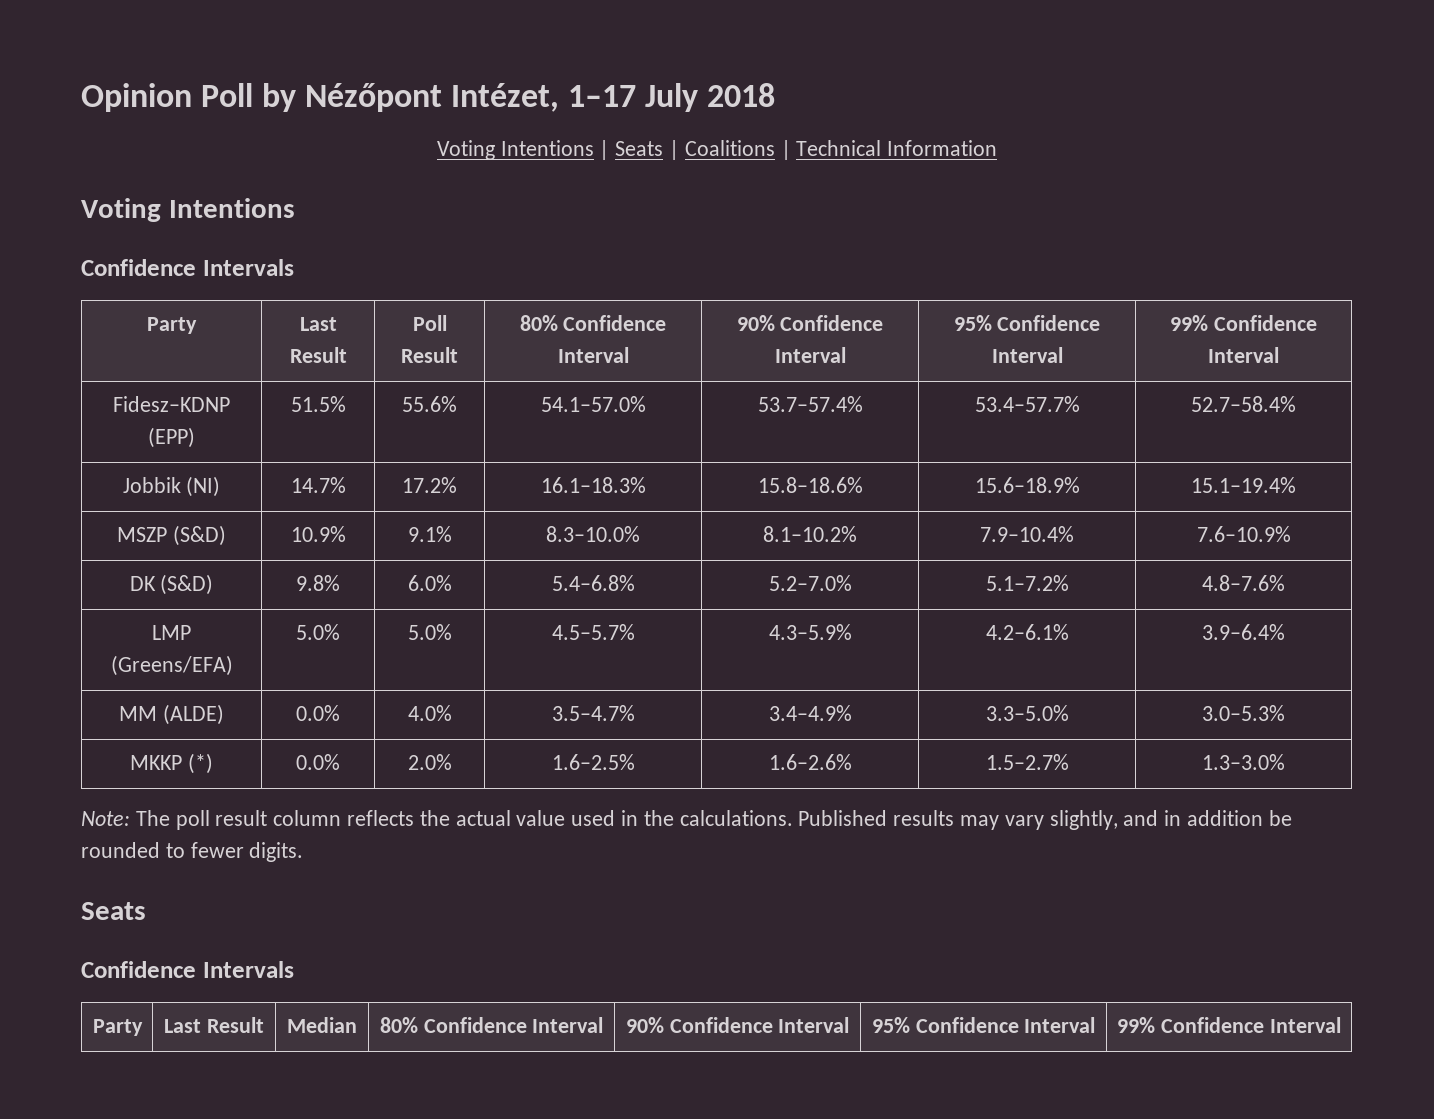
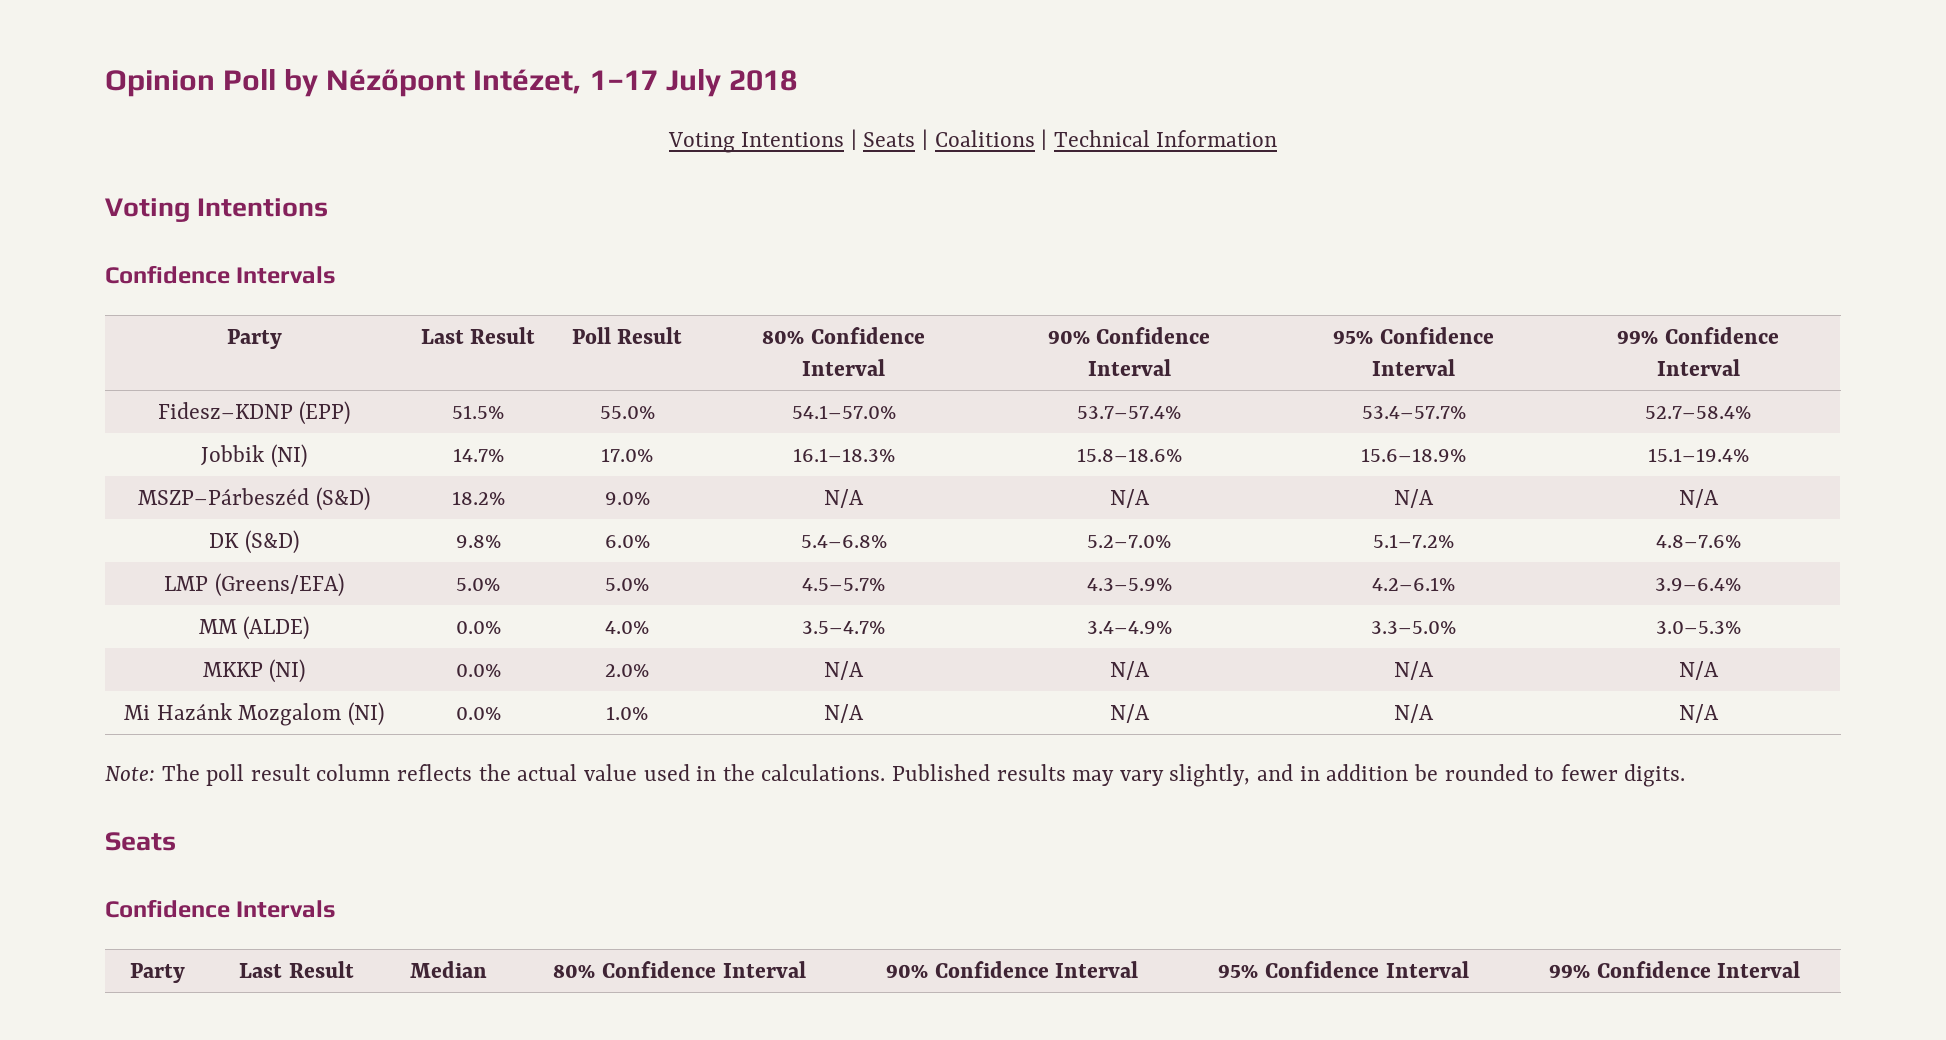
- Fidesz–KDNP (EPP) | 51.5% | 55.6% | 54.1–57.0% | 53.7–57.4% | 53.4–57.7% | 52.7–58.4%
+ Fidesz–KDNP (EPP) | 51.5% | 55.0% | 54.1–57.0% | 53.7–57.4% | 53.4–57.7% | 52.7–58.4%
- Jobbik (NI) | 14.7% | 17.2% | 16.1–18.3% | 15.8–18.6% | 15.6–18.9% | 15.1–19.4%
+ Jobbik (NI) | 14.7% | 17.0% | 16.1–18.3% | 15.8–18.6% | 15.6–18.9% | 15.1–19.4%
- MSZP (S&D) | 10.9% | 9.1% | 8.3–10.0% | 8.1–10.2% | 7.9–10.4% | 7.6–10.9%
+ MSZP–Párbeszéd (S&D) | 18.2% | 9.0% | N/A | N/A | N/A | N/A
- MKKP (*) | 0.0% | 2.0% | 1.6–2.5% | 1.6–2.6% | 1.5–2.7% | 1.3–3.0%
+ MKKP (NI) | 0.0% | 2.0% | N/A | N/A | N/A | N/A
+ Mi Hazánk Mozgalom (NI) | 0.0% | 1.0% | N/A | N/A | N/A | N/A

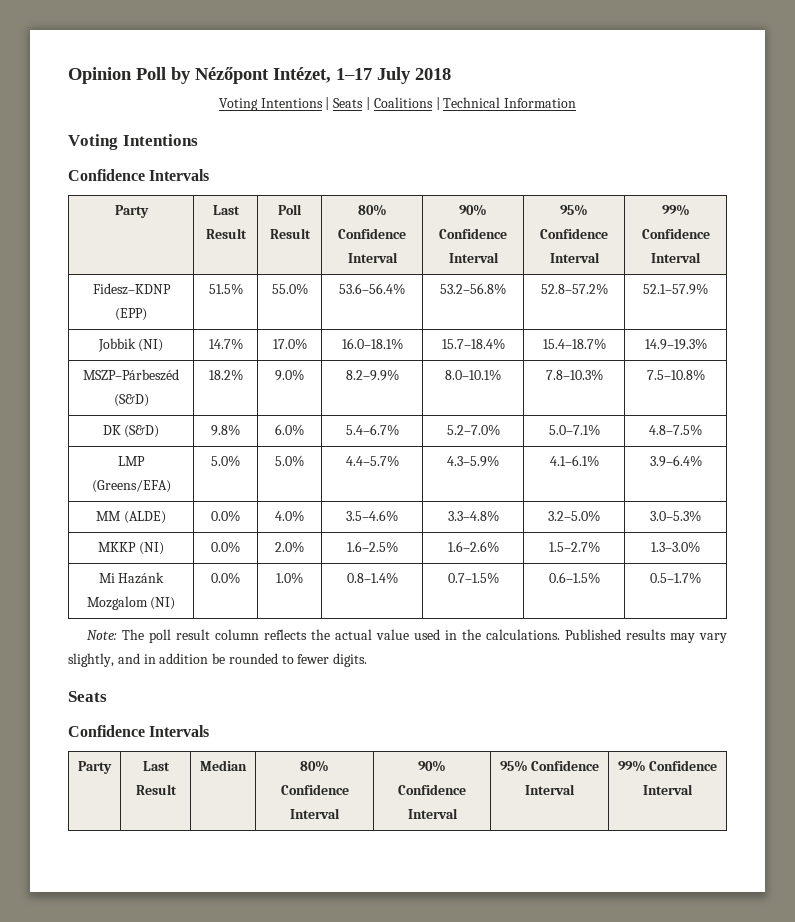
- Fidesz–KDNP (EPP) | 51.5% | 55.0% | 54.1–57.0% | 53.7–57.4% | 53.4–57.7% | 52.7–58.4%
+ Fidesz–KDNP (EPP) | 51.5% | 55.0% | 53.6–56.4% | 53.2–56.8% | 52.8–57.2% | 52.1–57.9%
- Jobbik (NI) | 14.7% | 17.0% | 16.1–18.3% | 15.8–18.6% | 15.6–18.9% | 15.1–19.4%
+ Jobbik (NI) | 14.7% | 17.0% | 16.0–18.1% | 15.7–18.4% | 15.4–18.7% | 14.9–19.3%
- MSZP–Párbeszéd (S&D) | 18.2% | 9.0% | N/A | N/A | N/A | N/A
+ MSZP–Párbeszéd (S&D) | 18.2% | 9.0% | 8.2–9.9% | 8.0–10.1% | 7.8–10.3% | 7.5–10.8%
- DK (S&D) | 9.8% | 6.0% | 5.4–6.8% | 5.2–7.0% | 5.1–7.2% | 4.8–7.6%
+ DK (S&D) | 9.8% | 6.0% | 5.4–6.7% | 5.2–7.0% | 5.0–7.1% | 4.8–7.5%
- LMP (Greens/EFA) | 5.0% | 5.0% | 4.5–5.7% | 4.3–5.9% | 4.2–6.1% | 3.9–6.4%
+ LMP (Greens/EFA) | 5.0% | 5.0% | 4.4–5.7% | 4.3–5.9% | 4.1–6.1% | 3.9–6.4%
- MM (ALDE) | 0.0% | 4.0% | 3.5–4.7% | 3.4–4.9% | 3.3–5.0% | 3.0–5.3%
+ MM (ALDE) | 0.0% | 4.0% | 3.5–4.6% | 3.3–4.8% | 3.2–5.0% | 3.0–5.3%
- MKKP (NI) | 0.0% | 2.0% | N/A | N/A | N/A | N/A
+ MKKP (NI) | 0.0% | 2.0% | 1.6–2.5% | 1.6–2.6% | 1.5–2.7% | 1.3–3.0%
- Mi Hazánk Mozgalom (NI) | 0.0% | 1.0% | N/A | N/A | N/A | N/A
+ Mi Hazánk Mozgalom (NI) | 0.0% | 1.0% | 0.8–1.4% | 0.7–1.5% | 0.6–1.5% | 0.5–1.7%

